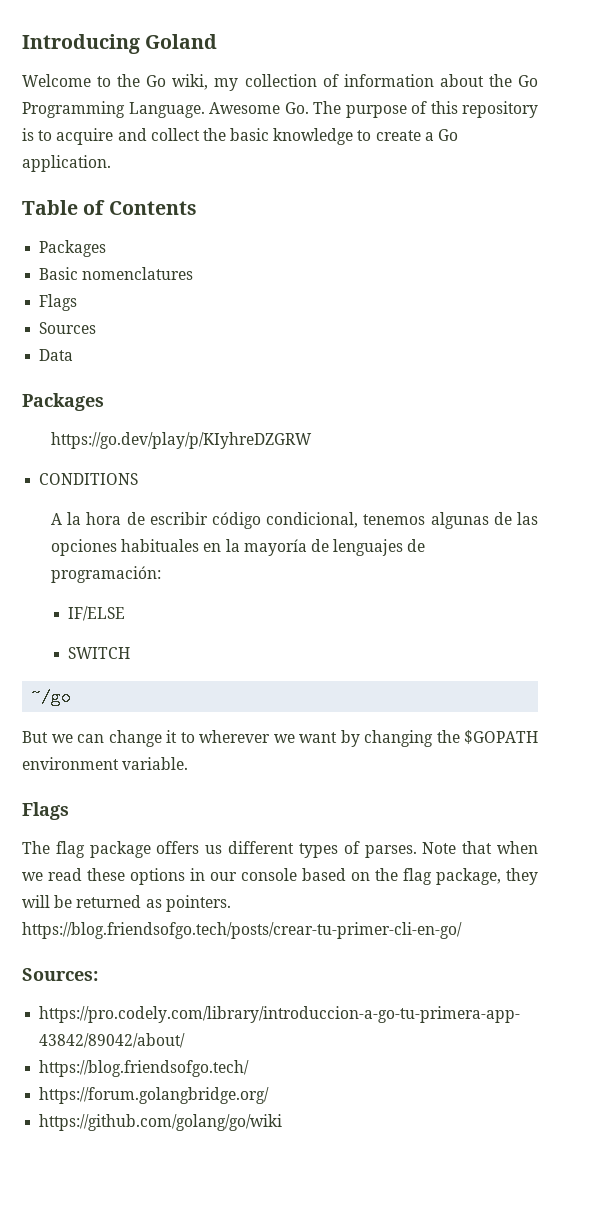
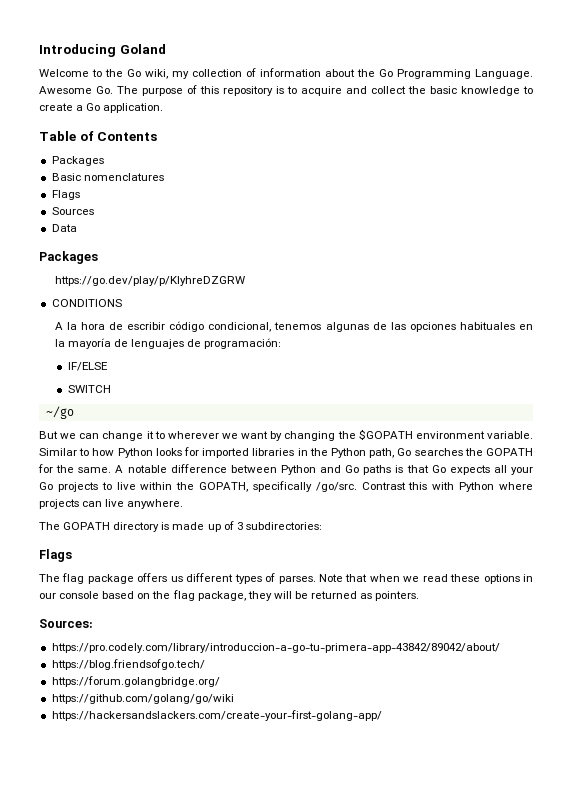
+ Similar to how Python looks for imported libraries in the Python path, Go searches the GOPATH for the same. A notable difference between Python and Go paths is that Go expects all your Go projects to live within the GOPATH, specifically /go/src. Contrast this with Python where projects can live anywhere.
+ The GOPATH directory is made up of 3 subdirectories:
- Note that when we read these options in our console based on the flag package, they will be returned as pointers. https://blog.friendsofgo.tech/posts/crear-tu-primer-cli-en-go/
+ Note that when we read these options in our console based on the flag package, they will be returned as pointers.
+ https://hackersandslackers.com/create-your-first-golang-app/

